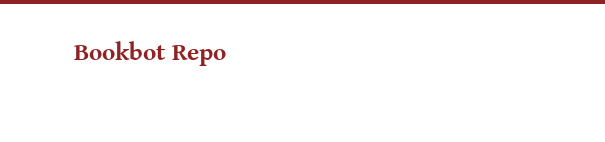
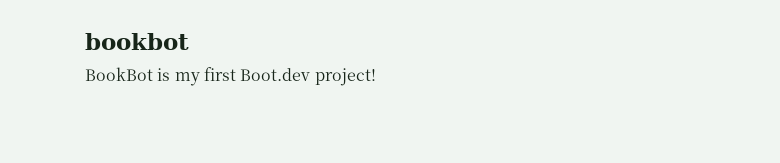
- Bookbot Repo
+ bookbot
+ BookBot is my first Boot.dev project!

